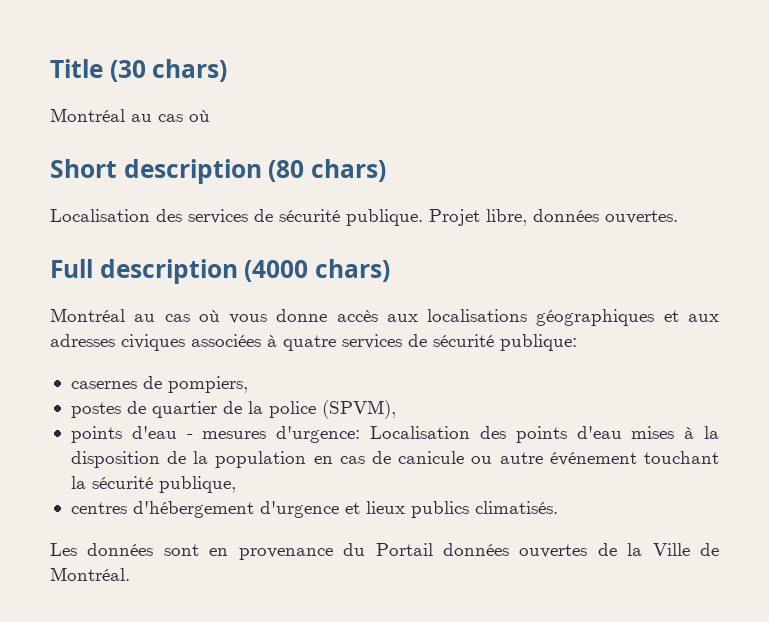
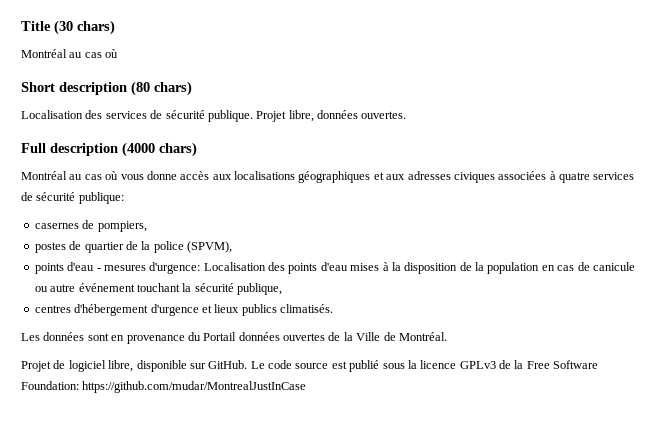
+ Projet de logiciel libre, disponible sur GitHub. Le code source est publié sous la licence GPLv3 de la Free Software Foundation: https://github.com/mudar/MontrealJustInCase

